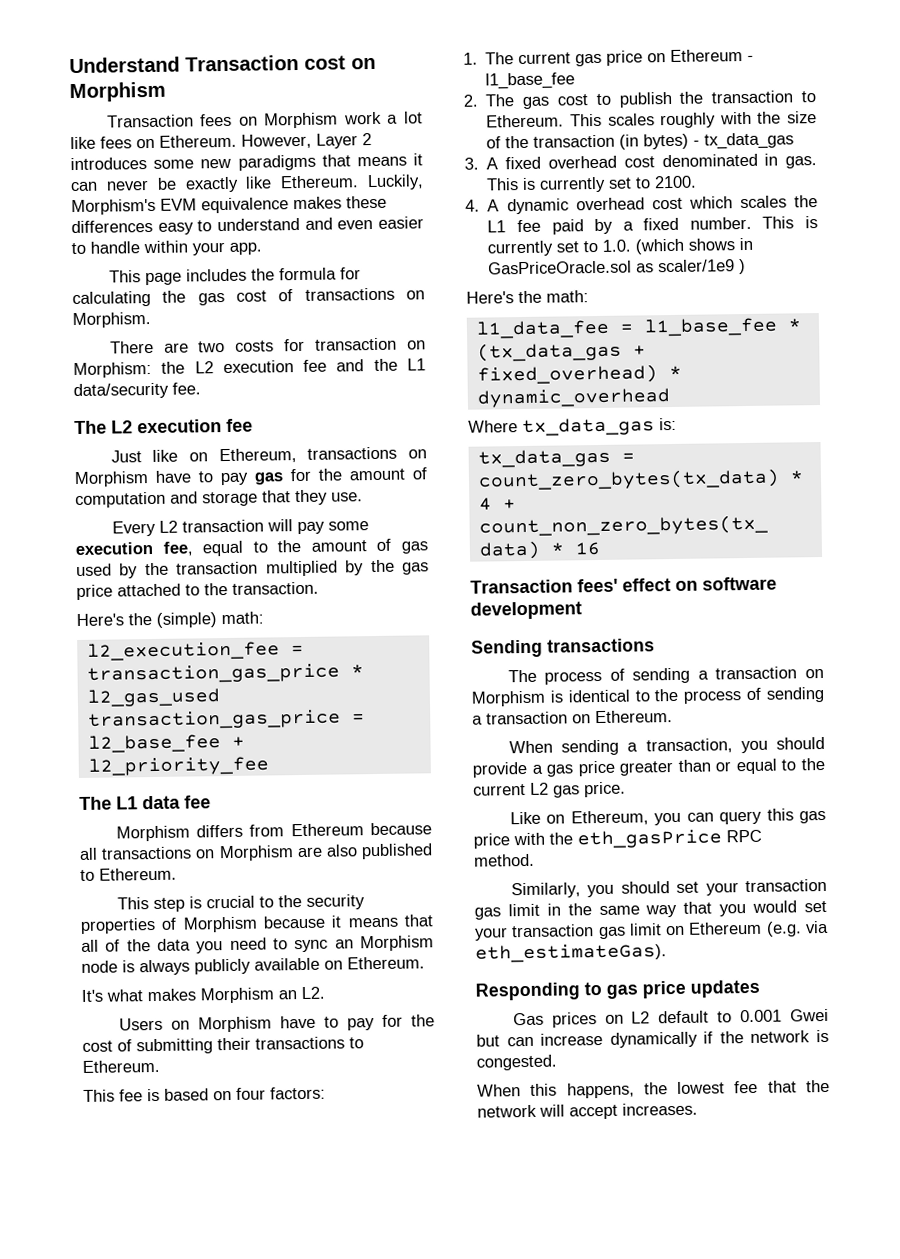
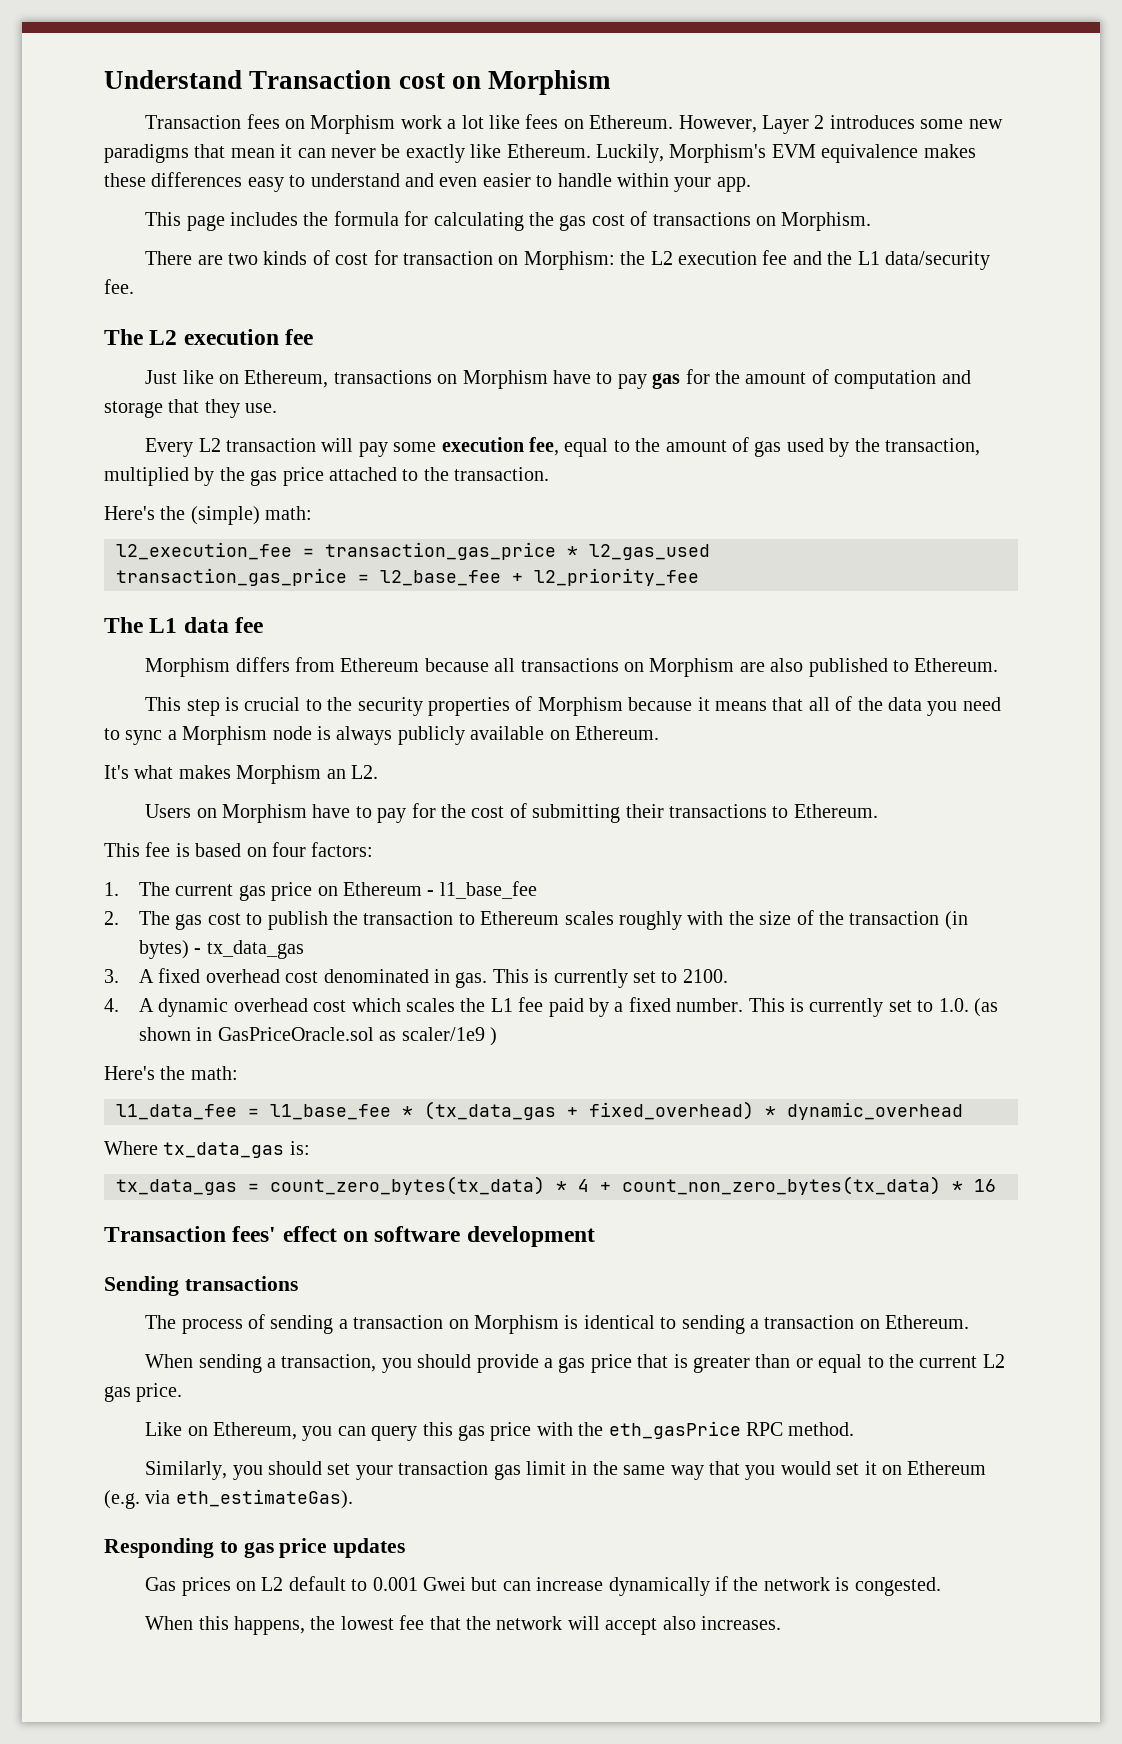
- However, Layer 2 introduces some new paradigms that means it can never be exactly like Ethereum.
+ However, Layer 2 introduces some new paradigms that mean it can never be exactly like Ethereum.
- There are two costs for transaction on Morphism: the L2 execution fee and the L1 data/security fee.
+ There are two kinds of cost for transaction on Morphism: the L2 execution fee and the L1 data/security fee.
- Every L2 transaction will pay some execution fee, equal to the amount of gas used by the transaction multiplied by the gas price attached to the transaction.
+ Every L2 transaction will pay some execution fee, equal to the amount of gas used by the transaction, multiplied by the gas price attached to the transaction.
- This step is crucial to the security properties of Morphism because it means that all of the data you need to sync an Morphism node is always publicly available on Ethereum.
+ This step is crucial to the security properties of Morphism because it means that all of the data you need to sync a Morphism node is always publicly available on Ethereum.
- 2. The gas cost to publish the transaction to Ethereum. This scales roughly with the size of the transaction (in bytes) - tx_data_gas
+ 2. The gas cost to publish the transaction to Ethereum scales roughly with the size of the transaction (in bytes) - tx_data_gas
- This is currently set to 1.0. (which shows in GasPriceOracle.sol as scaler/1e9 )
+ This is currently set to 1.0. (as shown in GasPriceOracle.sol as scaler/1e9 )
- The process of sending a transaction on Morphism is identical to the process of sending a transaction on Ethereum.
+ The process of sending a transaction on Morphism is identical to sending a transaction on Ethereum.
- When sending a transaction, you should provide a gas price greater than or equal to the current L2 gas price.
+ When sending a transaction, you should provide a gas price that is greater than or equal to the current L2 gas price.
- Similarly, you should set your transaction gas limit in the same way that you would set your transaction gas limit on Ethereum (e.g. via eth_estimateGas).
+ Similarly, you should set your transaction gas limit in the same way that you would set it on Ethereum (e.g. via eth_estimateGas).
- When this happens, the lowest fee that the network will accept increases.
+ When this happens, the lowest fee that the network will accept also increases.

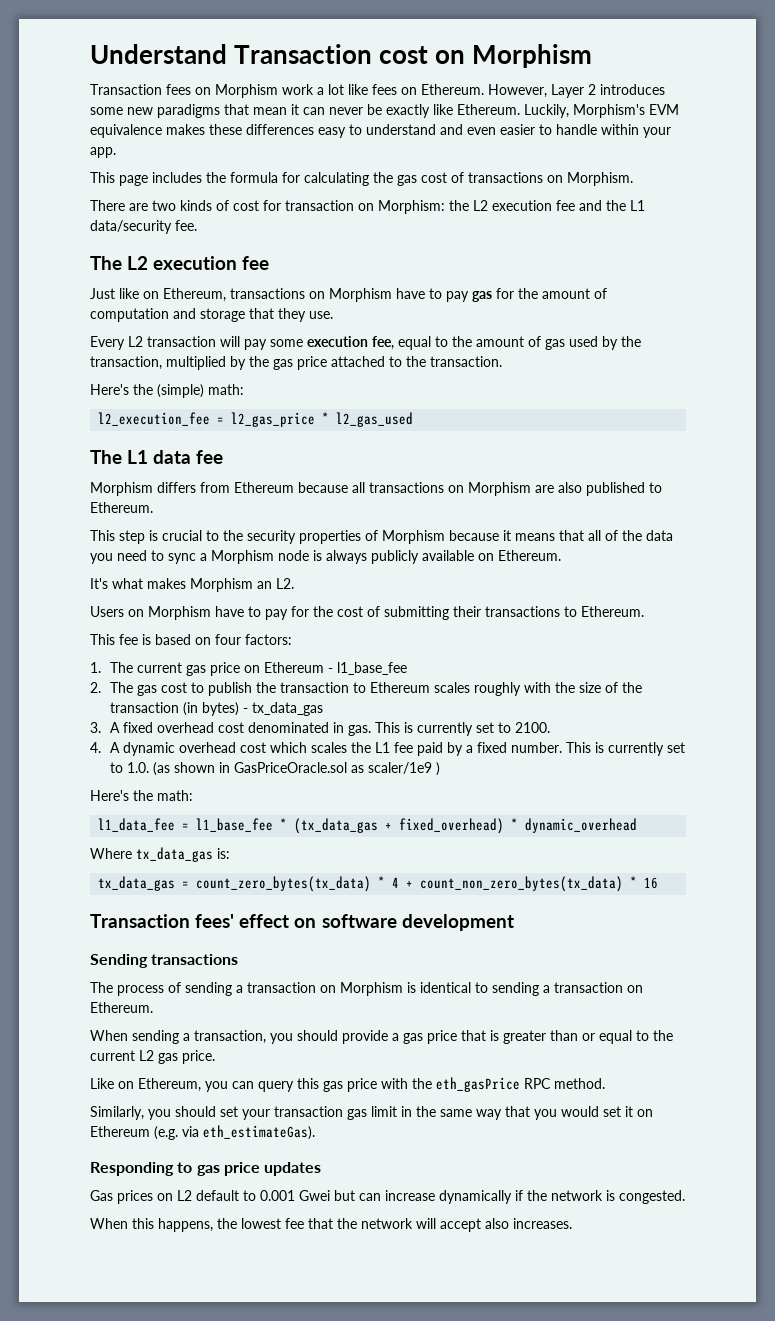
- l2_execution_fee = transaction_gas_price * l2_gas_used
+ l2_execution_fee = l2_gas_price * l2_gas_used
- transaction_gas_price = l2_base_fee + l2_priority_fee

